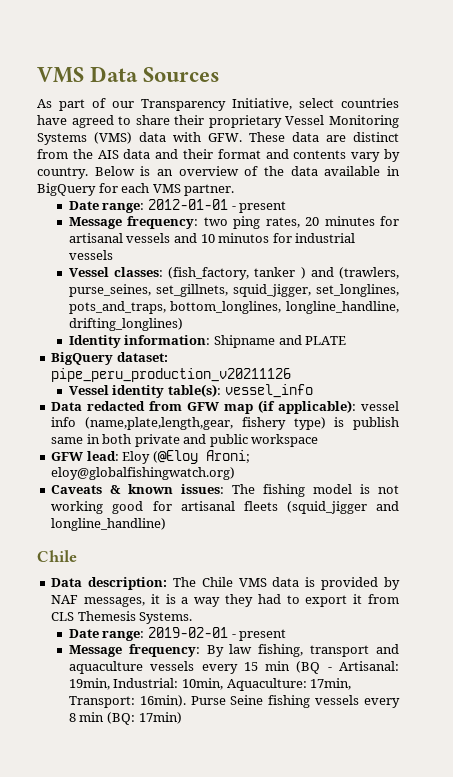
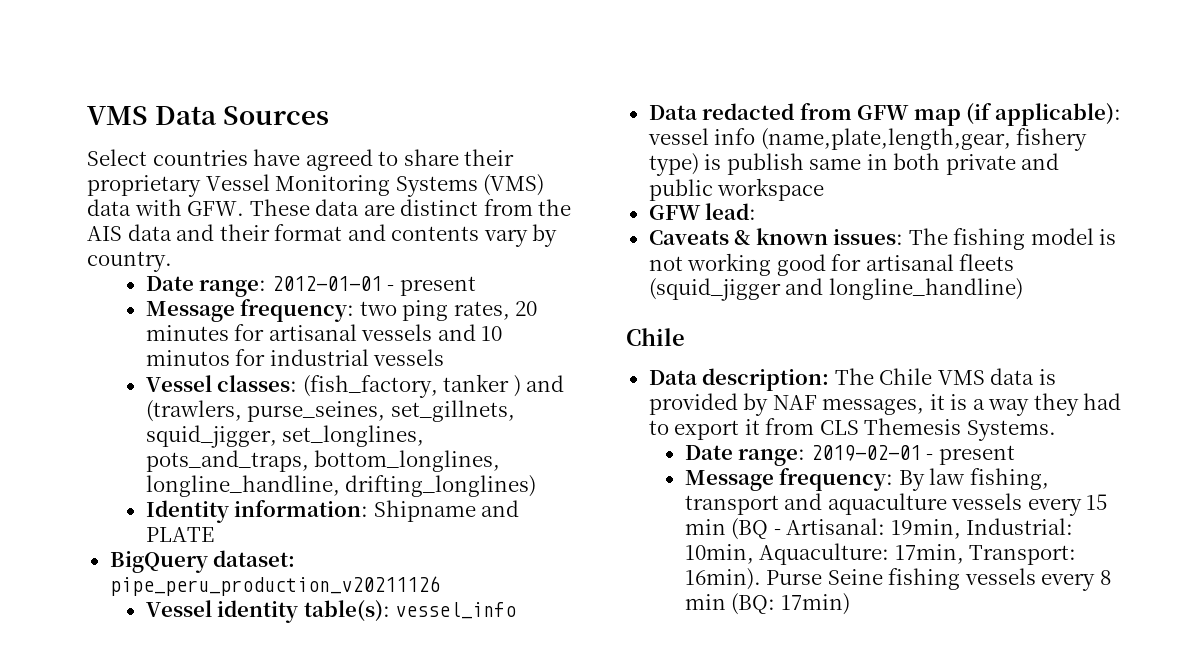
- As part of our Transparency Initiative, select countries have agreed to share their proprietary Vessel Monitoring Systems (VMS) data with GFW. These data are distinct from the AIS data and their format and contents vary by country. Below is an overview of the data available in BigQuery for each VMS partner.
+ Select countries have agreed to share their proprietary Vessel Monitoring Systems (VMS) data with GFW. These data are distinct from the AIS data and their format and contents vary by country.
- GFW lead: Eloy (@Eloy Aroni; eloy@globalfishingwatch.org)
+ GFW lead:

